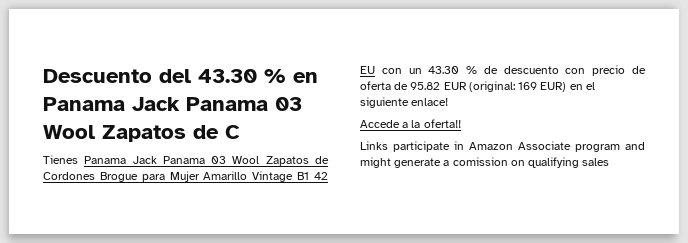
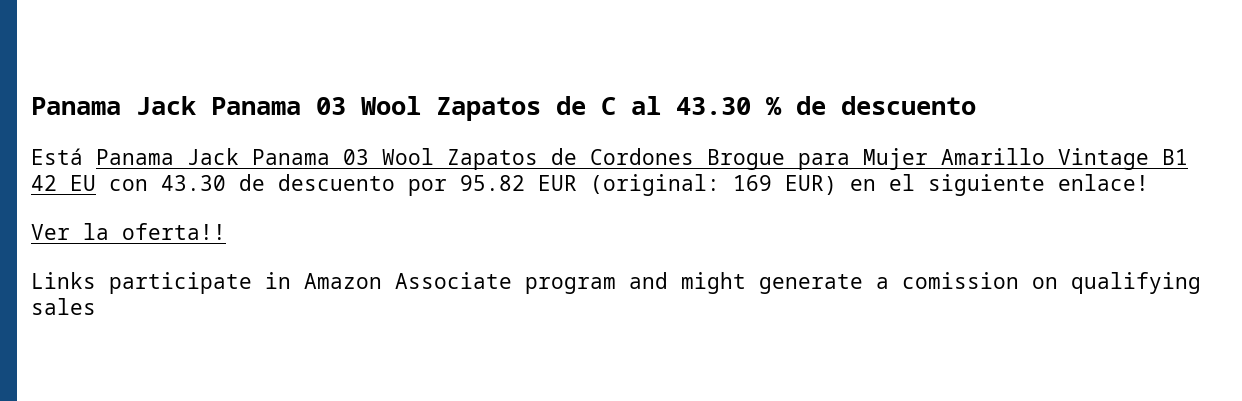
- Descuento del 43.30 % en Panama Jack Panama 03 Wool Zapatos de C
- Tienes Panama Jack Panama 03 Wool Zapatos de Cordones Brogue para Mujer Amarillo Vintage B1 42 EU con un 43.30 % de descuento con precio de oferta de 95.82 EUR (original: 169 EUR) en el siguiente enlace!
+ Panama Jack Panama 03 Wool Zapatos de C al 43.30 % de descuento
+ Está Panama Jack Panama 03 Wool Zapatos de Cordones Brogue para Mujer Amarillo Vintage B1 42 EU con 43.30 de descuento por 95.82 EUR (original: 169 EUR) en el siguiente enlace!
- Accede a la oferta!!
+ Ver la oferta!!

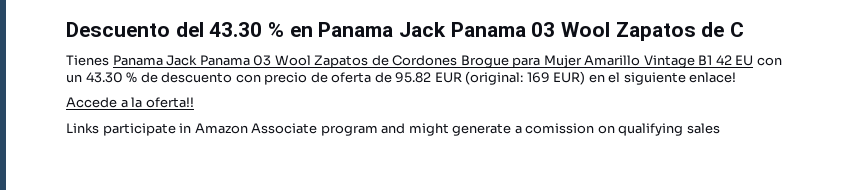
- Panama Jack Panama 03 Wool Zapatos de C al 43.30 % de descuento
- Está Panama Jack Panama 03 Wool Zapatos de Cordones Brogue para Mujer Amarillo Vintage B1 42 EU con 43.30 de descuento por 95.82 EUR (original: 169 EUR) en el siguiente enlace!
+ Descuento del 43.30 % en Panama Jack Panama 03 Wool Zapatos de C
+ Tienes Panama Jack Panama 03 Wool Zapatos de Cordones Brogue para Mujer Amarillo Vintage B1 42 EU con un 43.30 % de descuento con precio de oferta de 95.82 EUR (original: 169 EUR) en el siguiente enlace!
- Ver la oferta!!
+ Accede a la oferta!!

